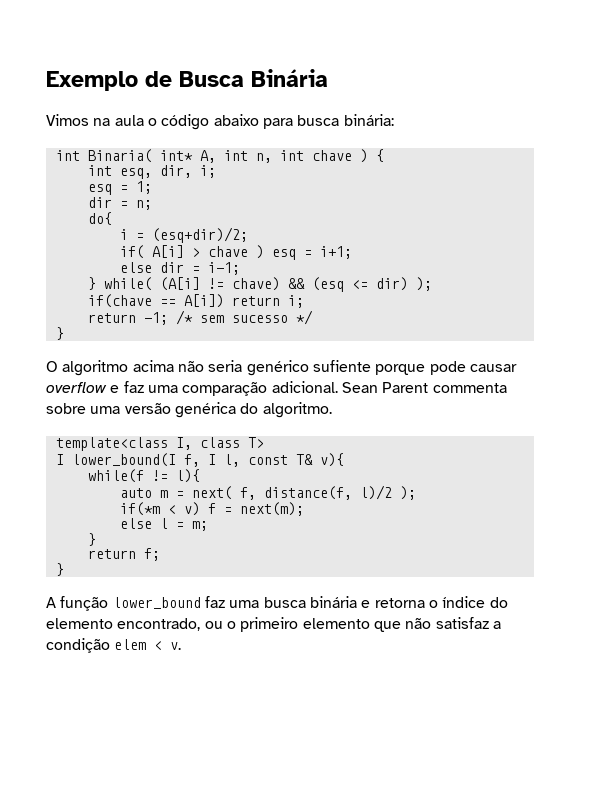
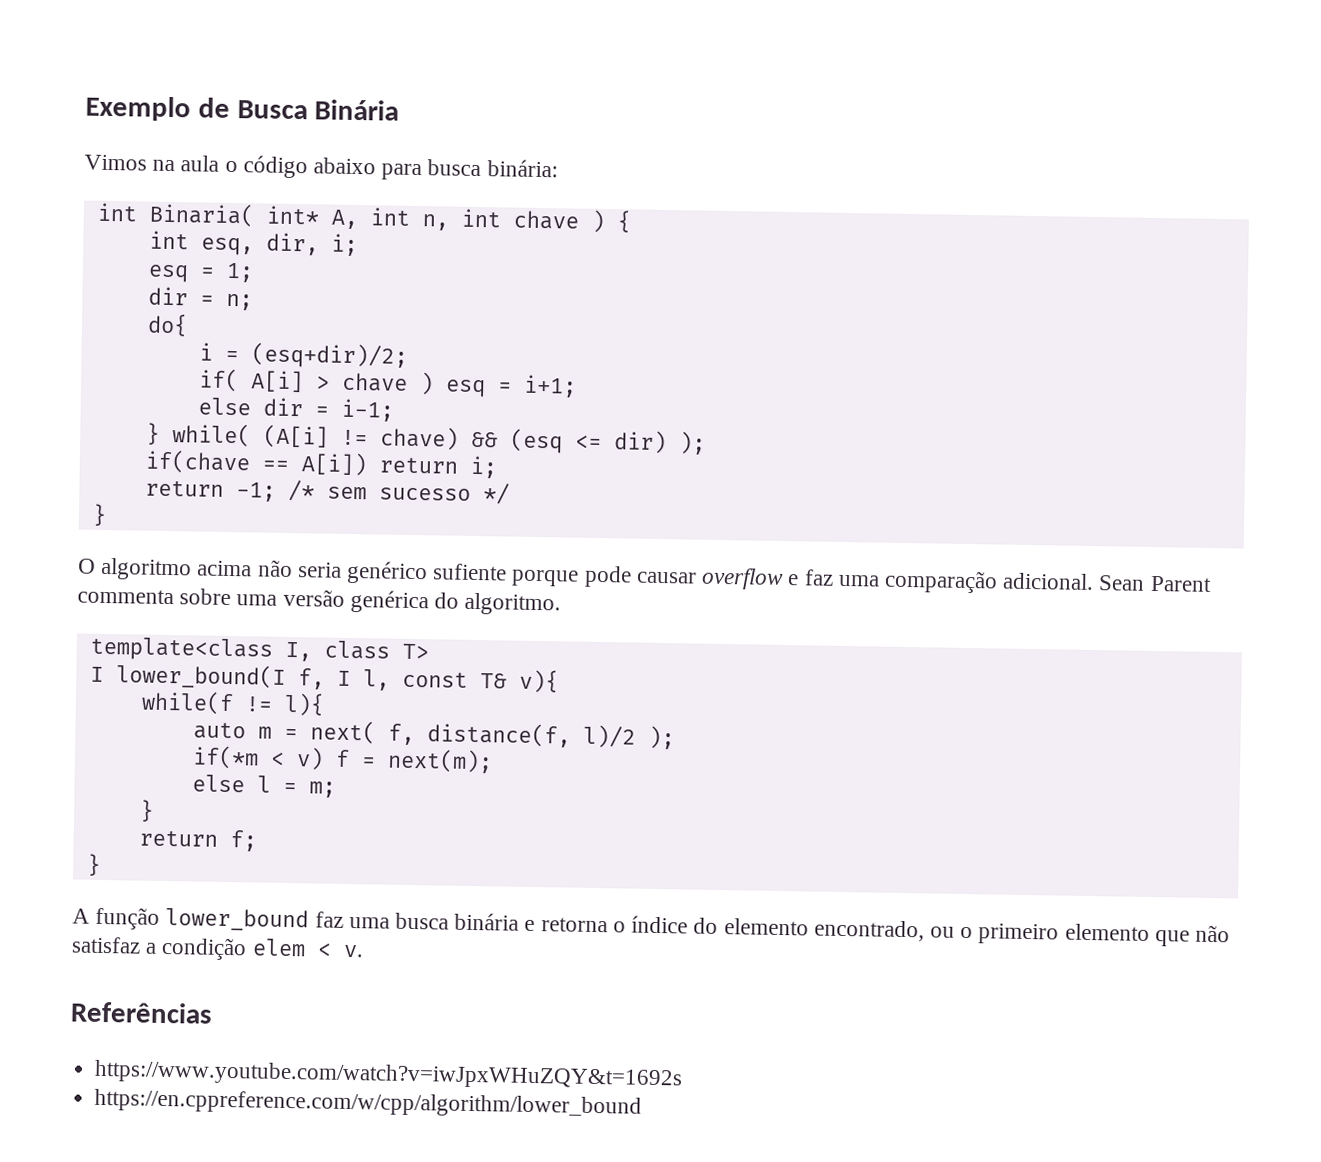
+ Referências
+ https://www.youtube.com/watch?v=iwJpxWHuZQY&t=1692s
+ https://en.cppreference.com/w/cpp/algorithm/lower_bound

